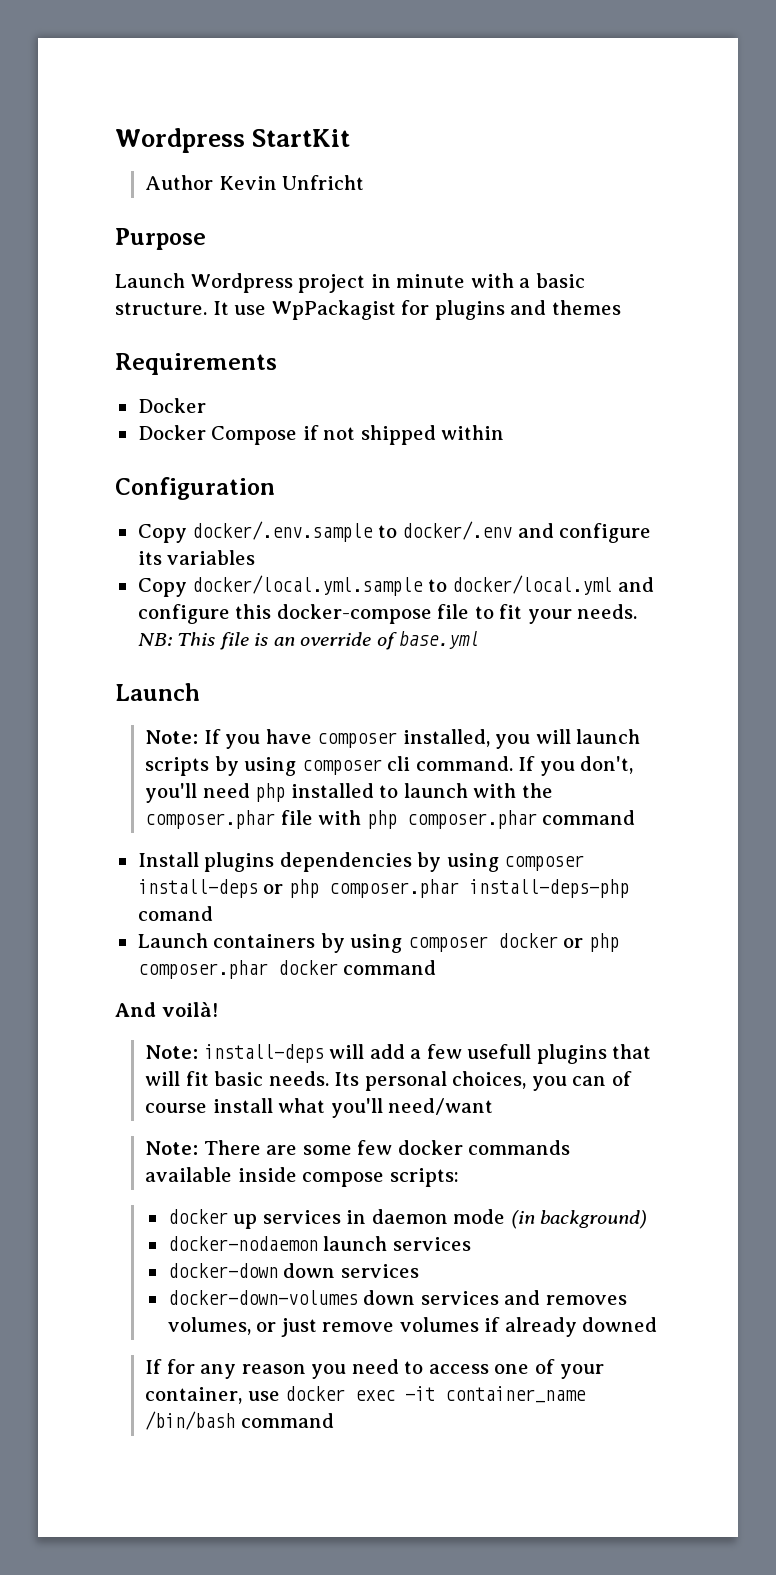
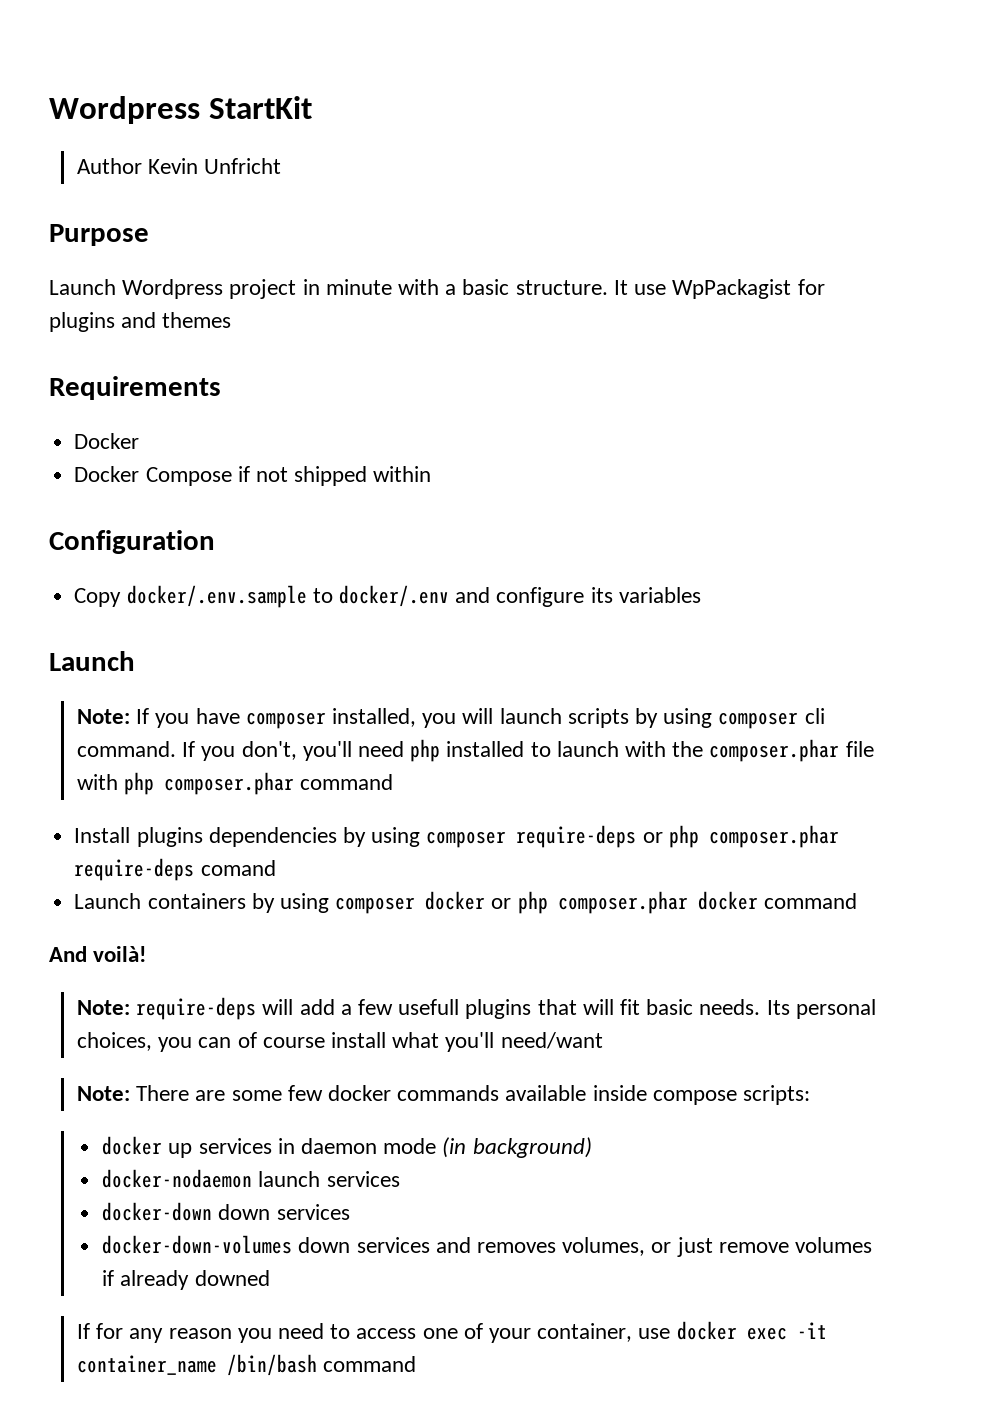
- Copy docker/local.yml.sample to docker/local.yml and configure this docker-compose file to fit your needs. NB: This file is an override of base.yml
- Install plugins dependencies by using composer install-deps or php composer.phar install-deps-php comand
+ Install plugins dependencies by using composer require-deps or php composer.phar require-deps comand
- Note: install-deps will add a few usefull plugins that will fit basic needs.
+ Note: require-deps will add a few usefull plugins that will fit basic needs.

